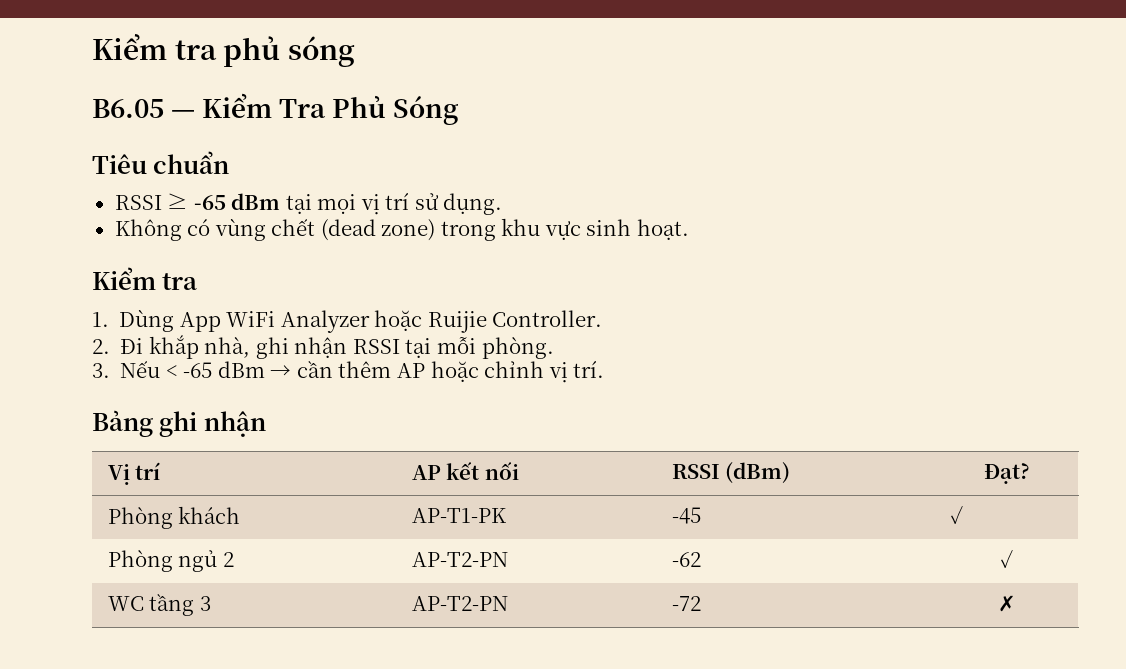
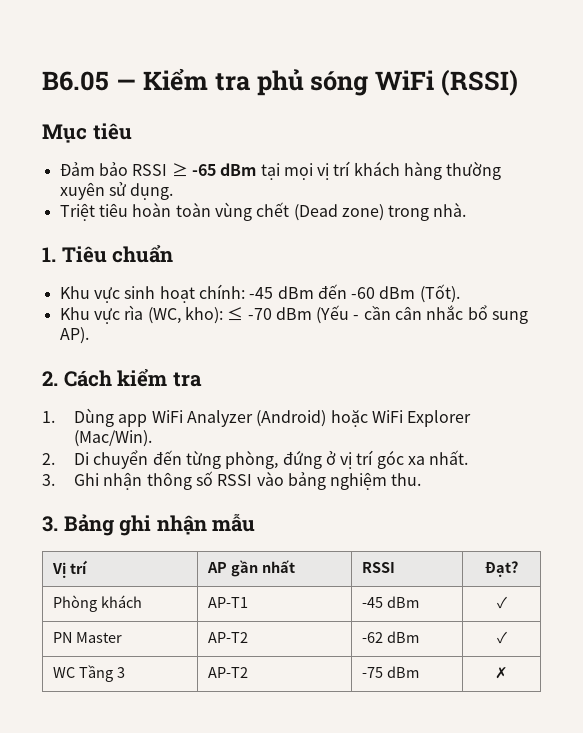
- Kiểm tra phủ sóng
- B6.05 — Kiểm Tra Phủ Sóng
- Tiêu chuẩn
- RSSI ≥ -65 dBm tại mọi vị trí sử dụng.
- Không có vùng chết (dead zone) trong khu vực sinh hoạt.
- Kiểm tra
+ B6.05 — Kiểm tra phủ sóng WiFi (RSSI)
+ Mục tiêu
+ Đảm bảo RSSI ≥ -65 dBm tại mọi vị trí khách hàng thường xuyên sử dụng.
+ Triệt tiêu hoàn toàn vùng chết (Dead zone) trong nhà.
+ 1. Tiêu chuẩn
+ Khu vực sinh hoạt chính: -45 dBm đến -60 dBm (Tốt).
+ Khu vực rìa (WC, kho): ≤ -70 dBm (Yếu - cần cân nhắc bổ sung AP).
+ 2. Cách kiểm tra
- 1. Dùng App WiFi Analyzer hoặc Ruijie Controller.
- 2. Đi khắp nhà, ghi nhận RSSI tại mỗi phòng.
- 3. Nếu < -65 dBm → cần thêm AP hoặc chỉnh vị trí.
- Bảng ghi nhận
+ 1. Dùng app WiFi Analyzer (Android) hoặc WiFi Explorer (Mac/Win).
+ 2. Di chuyển đến từng phòng, đứng ở vị trí góc xa nhất.
+ 3. Ghi nhận thông số RSSI vào bảng nghiệm thu.
+ 3. Bảng ghi nhận mẫu
- Vị trí | AP kết nối | RSSI (dBm) | Đạt?
+ Vị trí | AP gần nhất | RSSI | Đạt?
- Phòng khách | AP-T1-PK | -45 | ✓
- Phòng ngủ 2 | AP-T2-PN | -62 | ✓
+ Phòng khách | AP-T1 | -45 dBm | ✓
+ PN Master | AP-T2 | -62 dBm | ✓
- WC tầng 3 | AP-T2-PN | -72 | ✗
+ WC Tầng 3 | AP-T2 | -75 dBm | ✗

